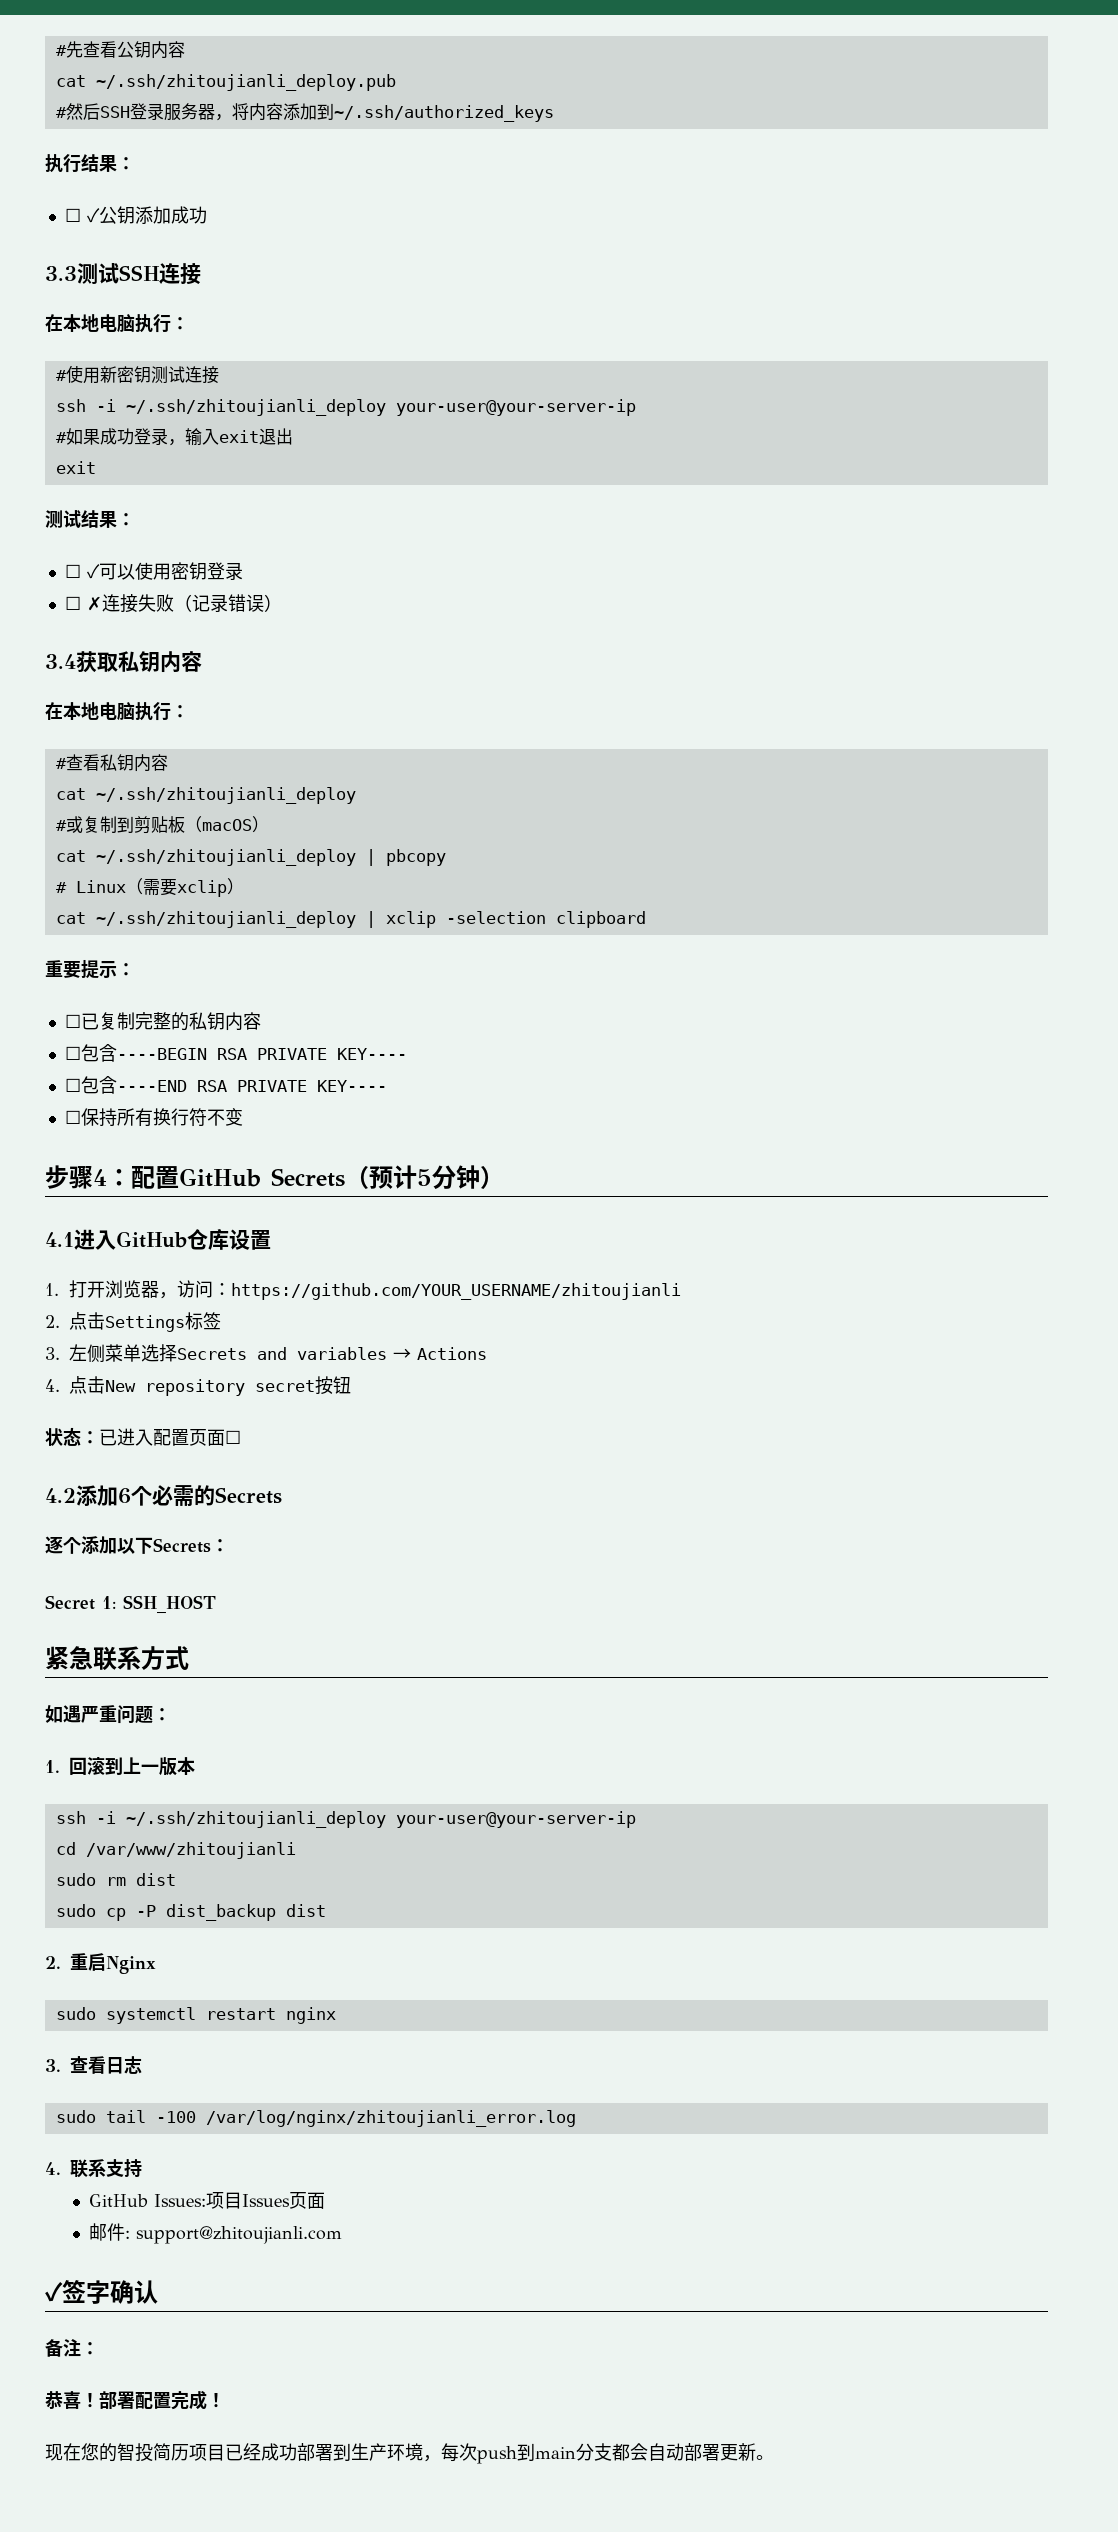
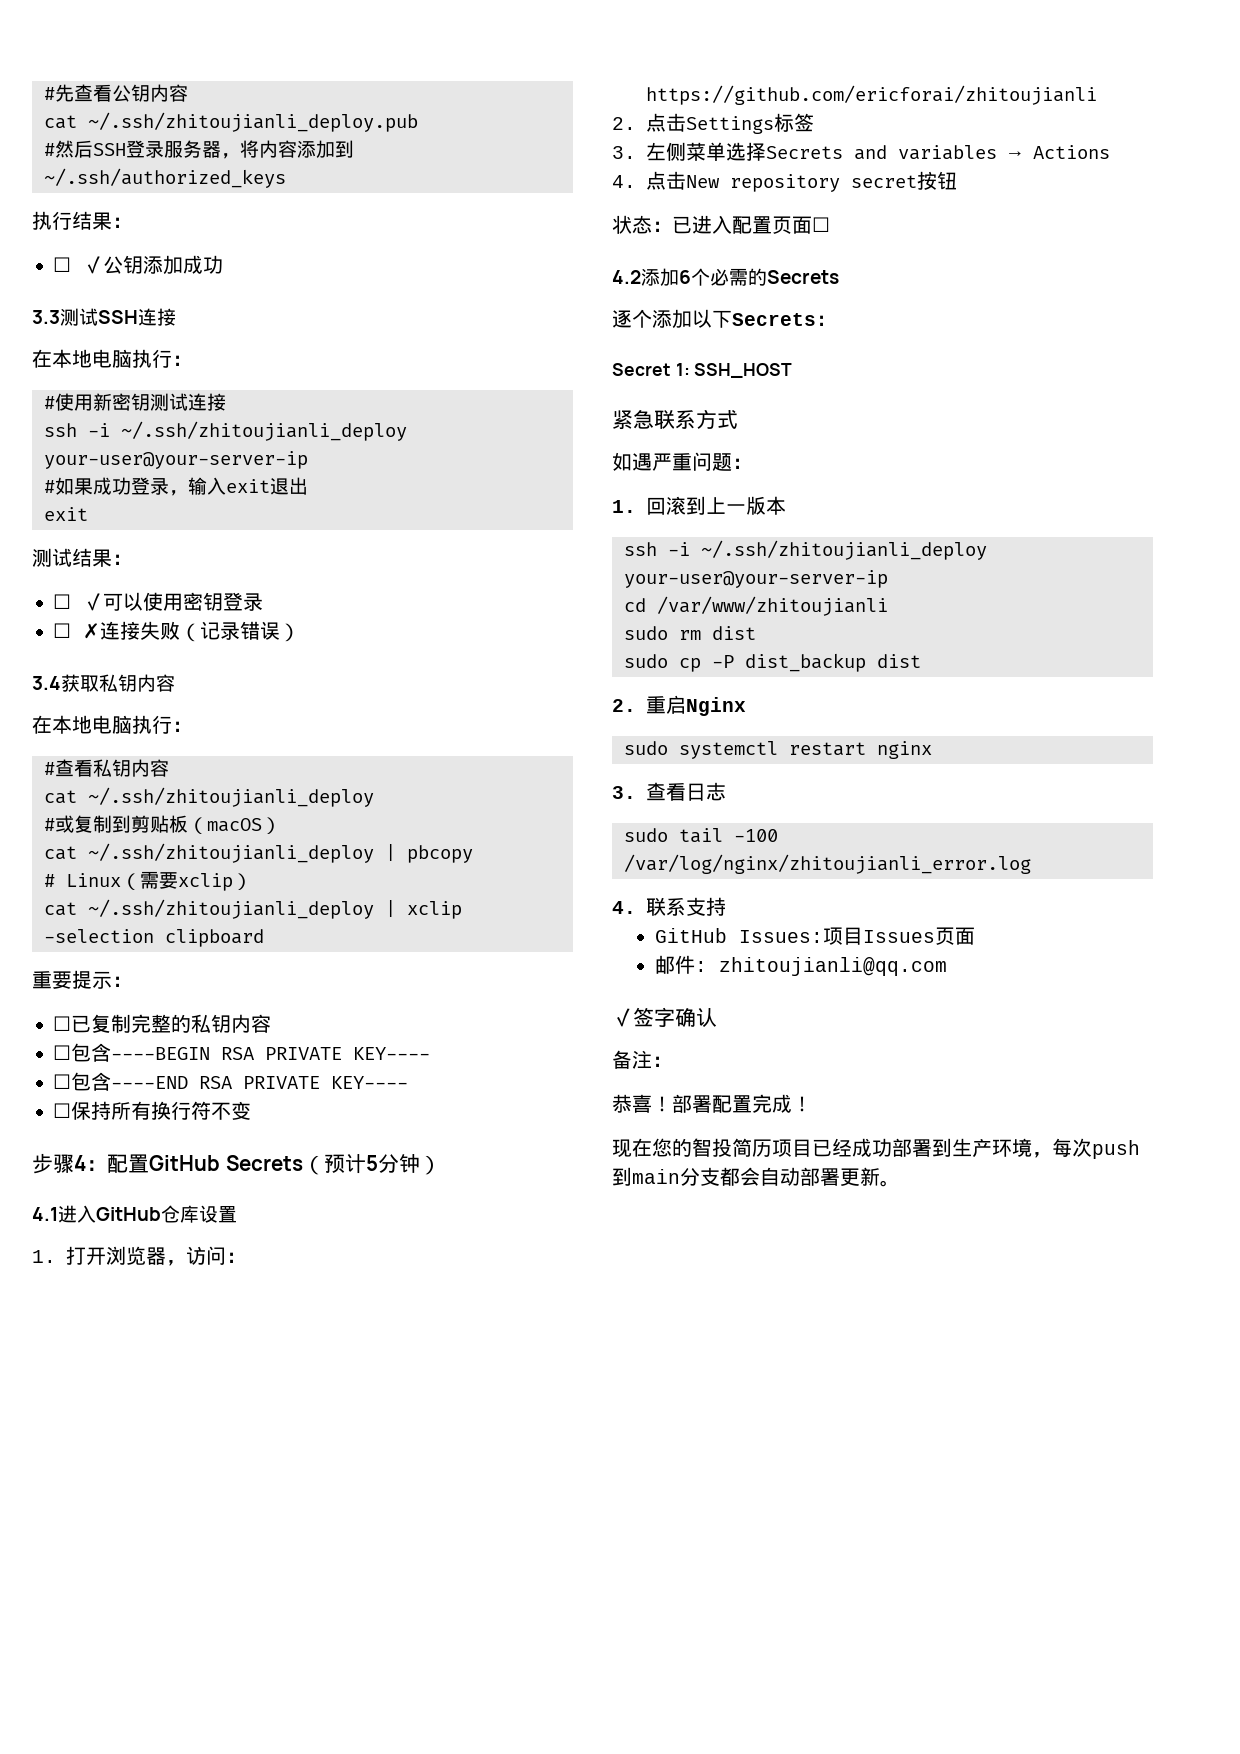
- 1.打开浏览器，访问：https://github.com/YOUR_USERNAME/zhitoujianli
+ 1.打开浏览器，访问：https://github.com/ericforai/zhitoujianli
- 邮件: support@zhitoujianli.com
+ 邮件: zhitoujianli@qq.com

